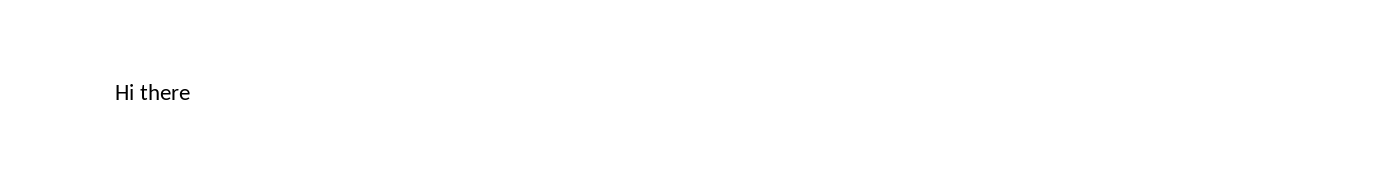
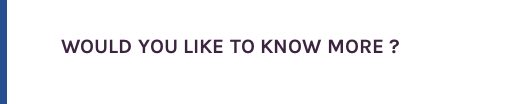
- Hi there
+ WOULD YOU LIKE TO KNOW MORE ?

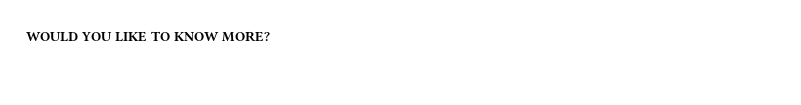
- WOULD YOU LIKE TO KNOW MORE ?
+ WOULD YOU LIKE TO KNOW MORE?

